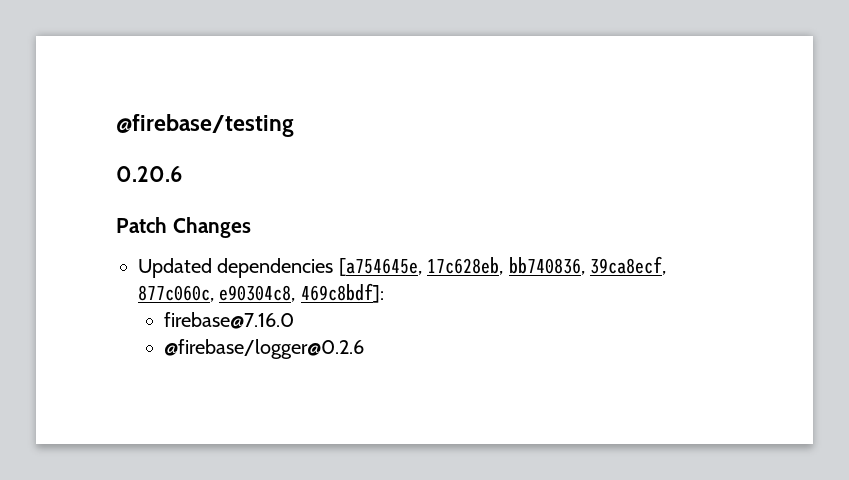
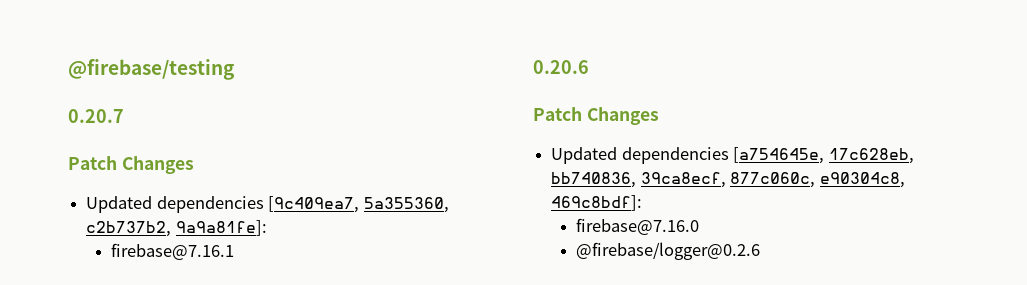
+ 0.20.7
+ Patch Changes
+ Updated dependencies [9c409ea7, 5a355360, c2b737b2, 9a9a81fe]:
+ firebase@7.16.1

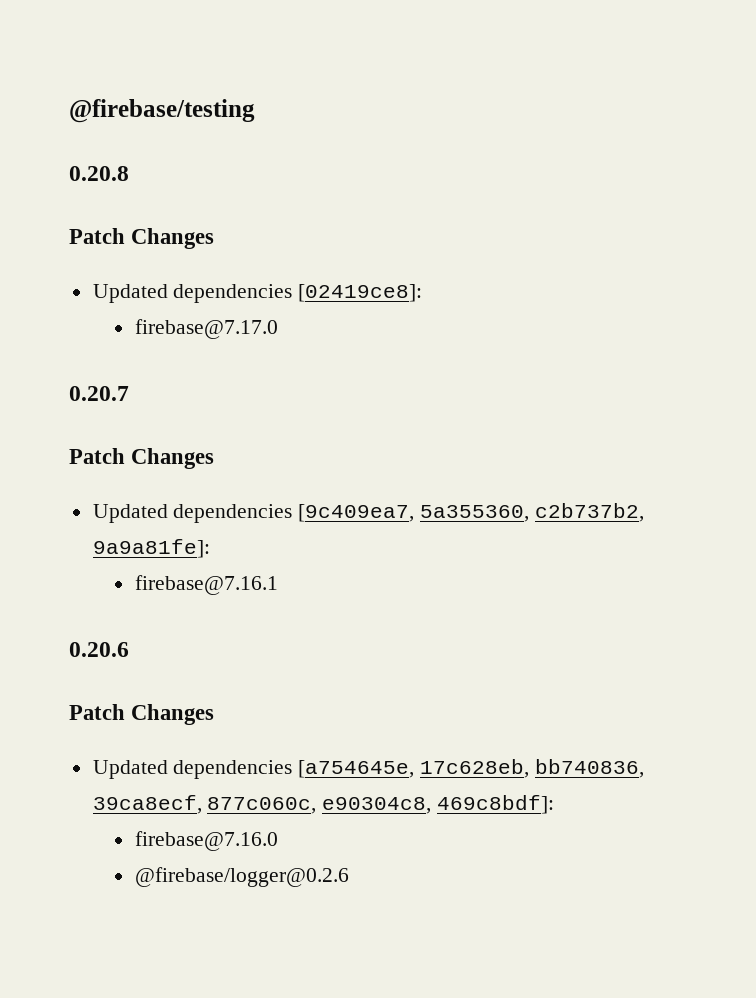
+ 0.20.8
+ Patch Changes
+ Updated dependencies [02419ce8]:
+ firebase@7.17.0

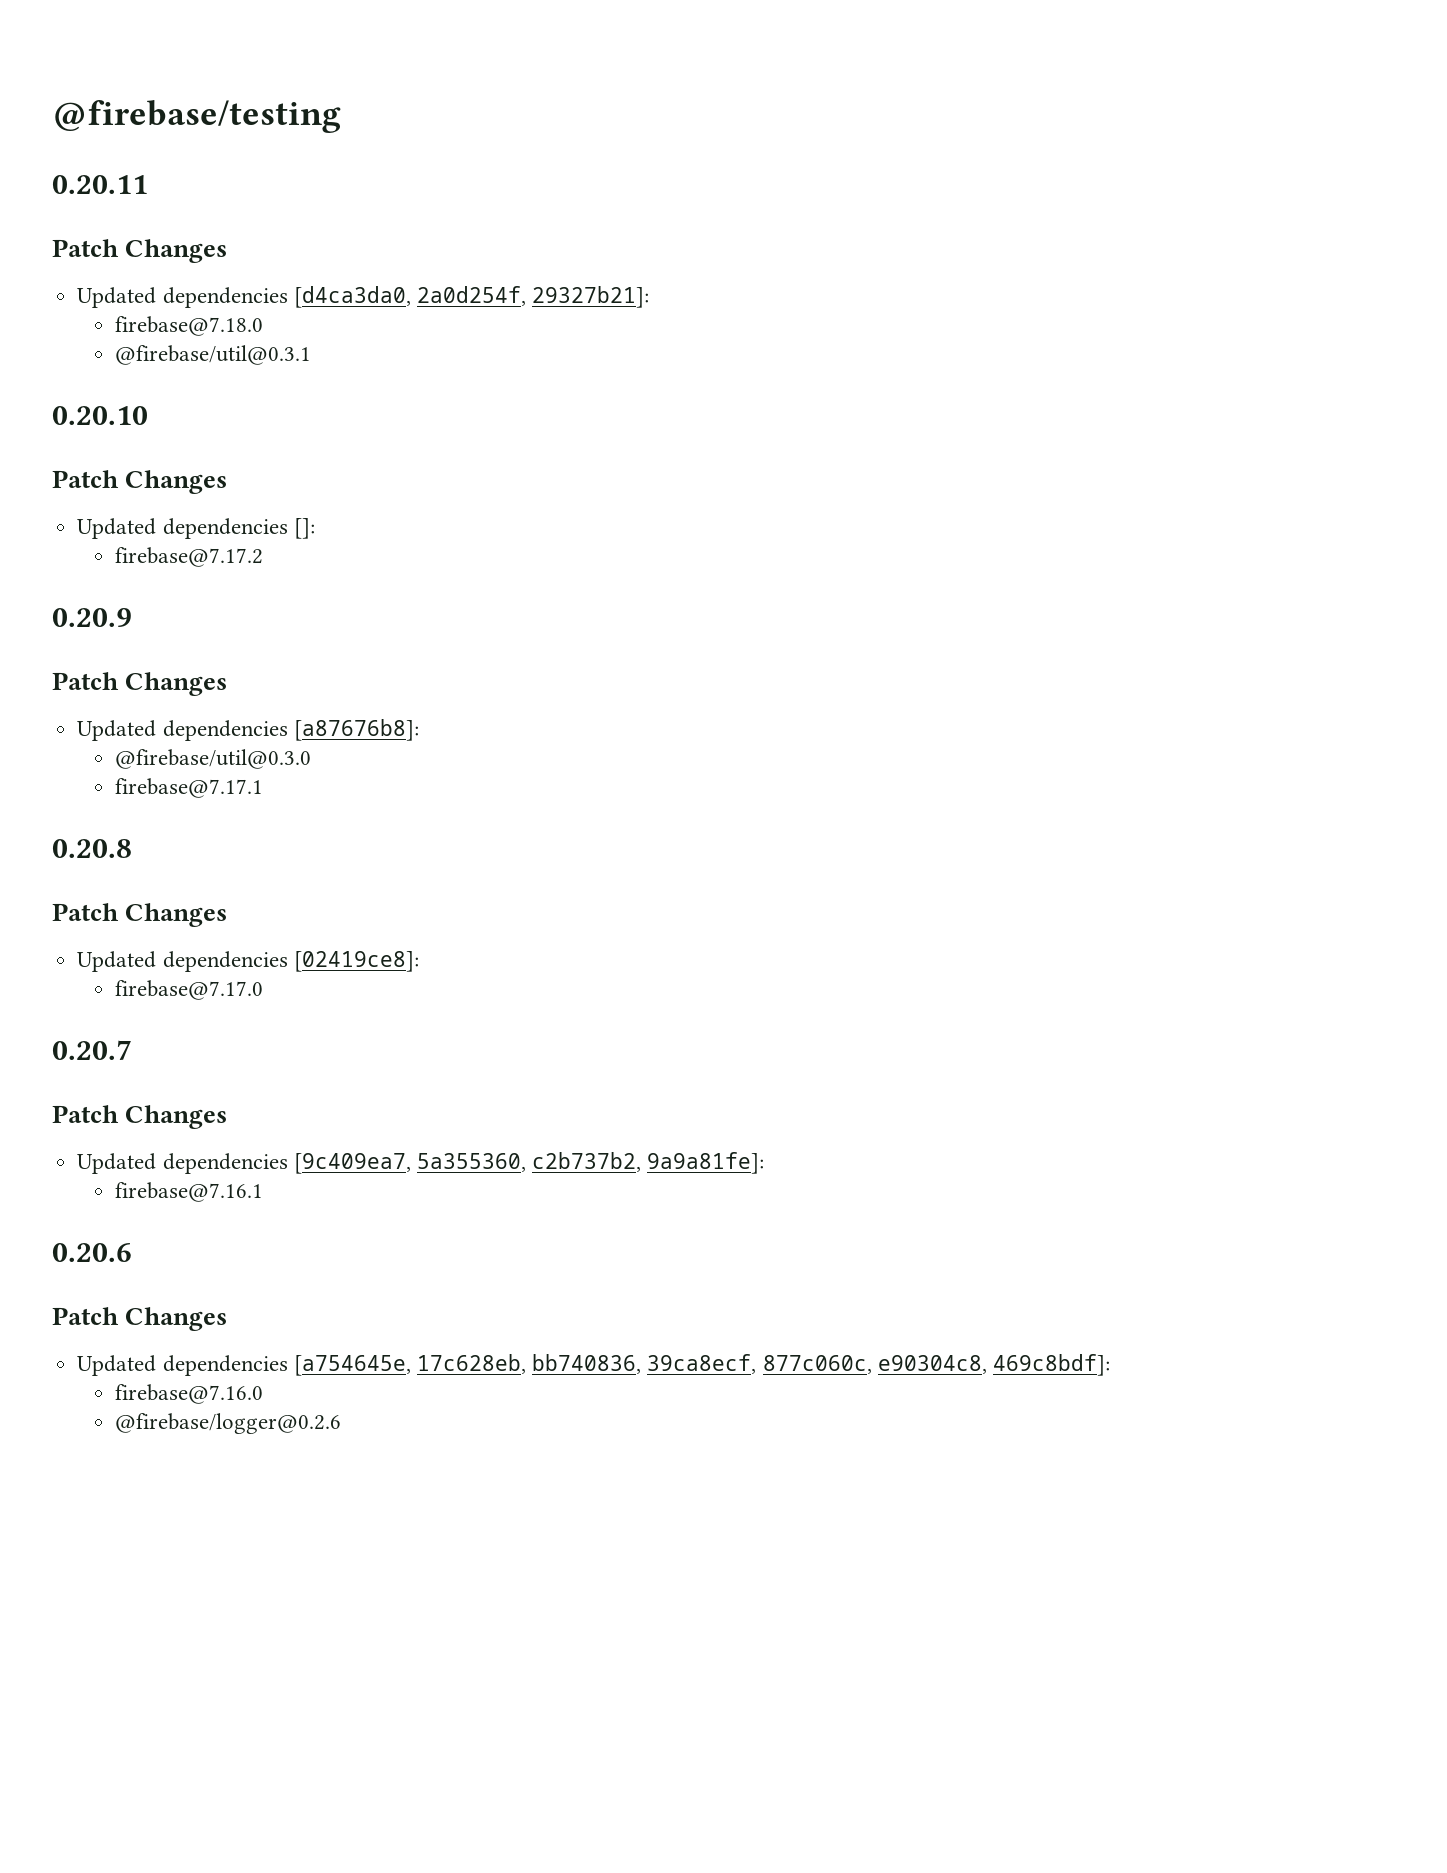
+ 0.20.11
+ Patch Changes
+ Updated dependencies [d4ca3da0, 2a0d254f, 29327b21]:
+ firebase@7.18.0
+ @firebase/util@0.3.1
+ 0.20.10
+ Patch Changes
+ Updated dependencies []:
+ firebase@7.17.2
+ 0.20.9
+ Patch Changes
+ Updated dependencies [a87676b8]:
+ @firebase/util@0.3.0
+ firebase@7.17.1

